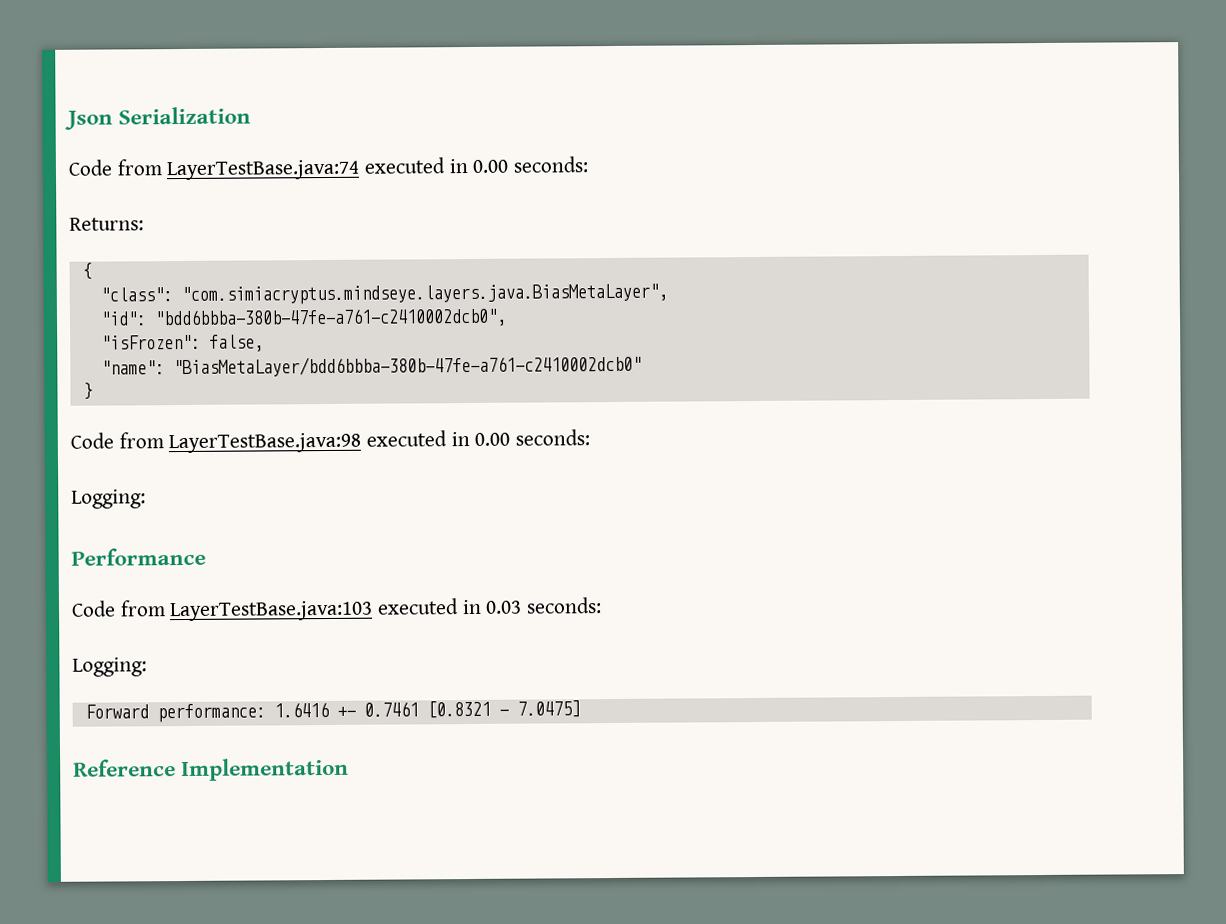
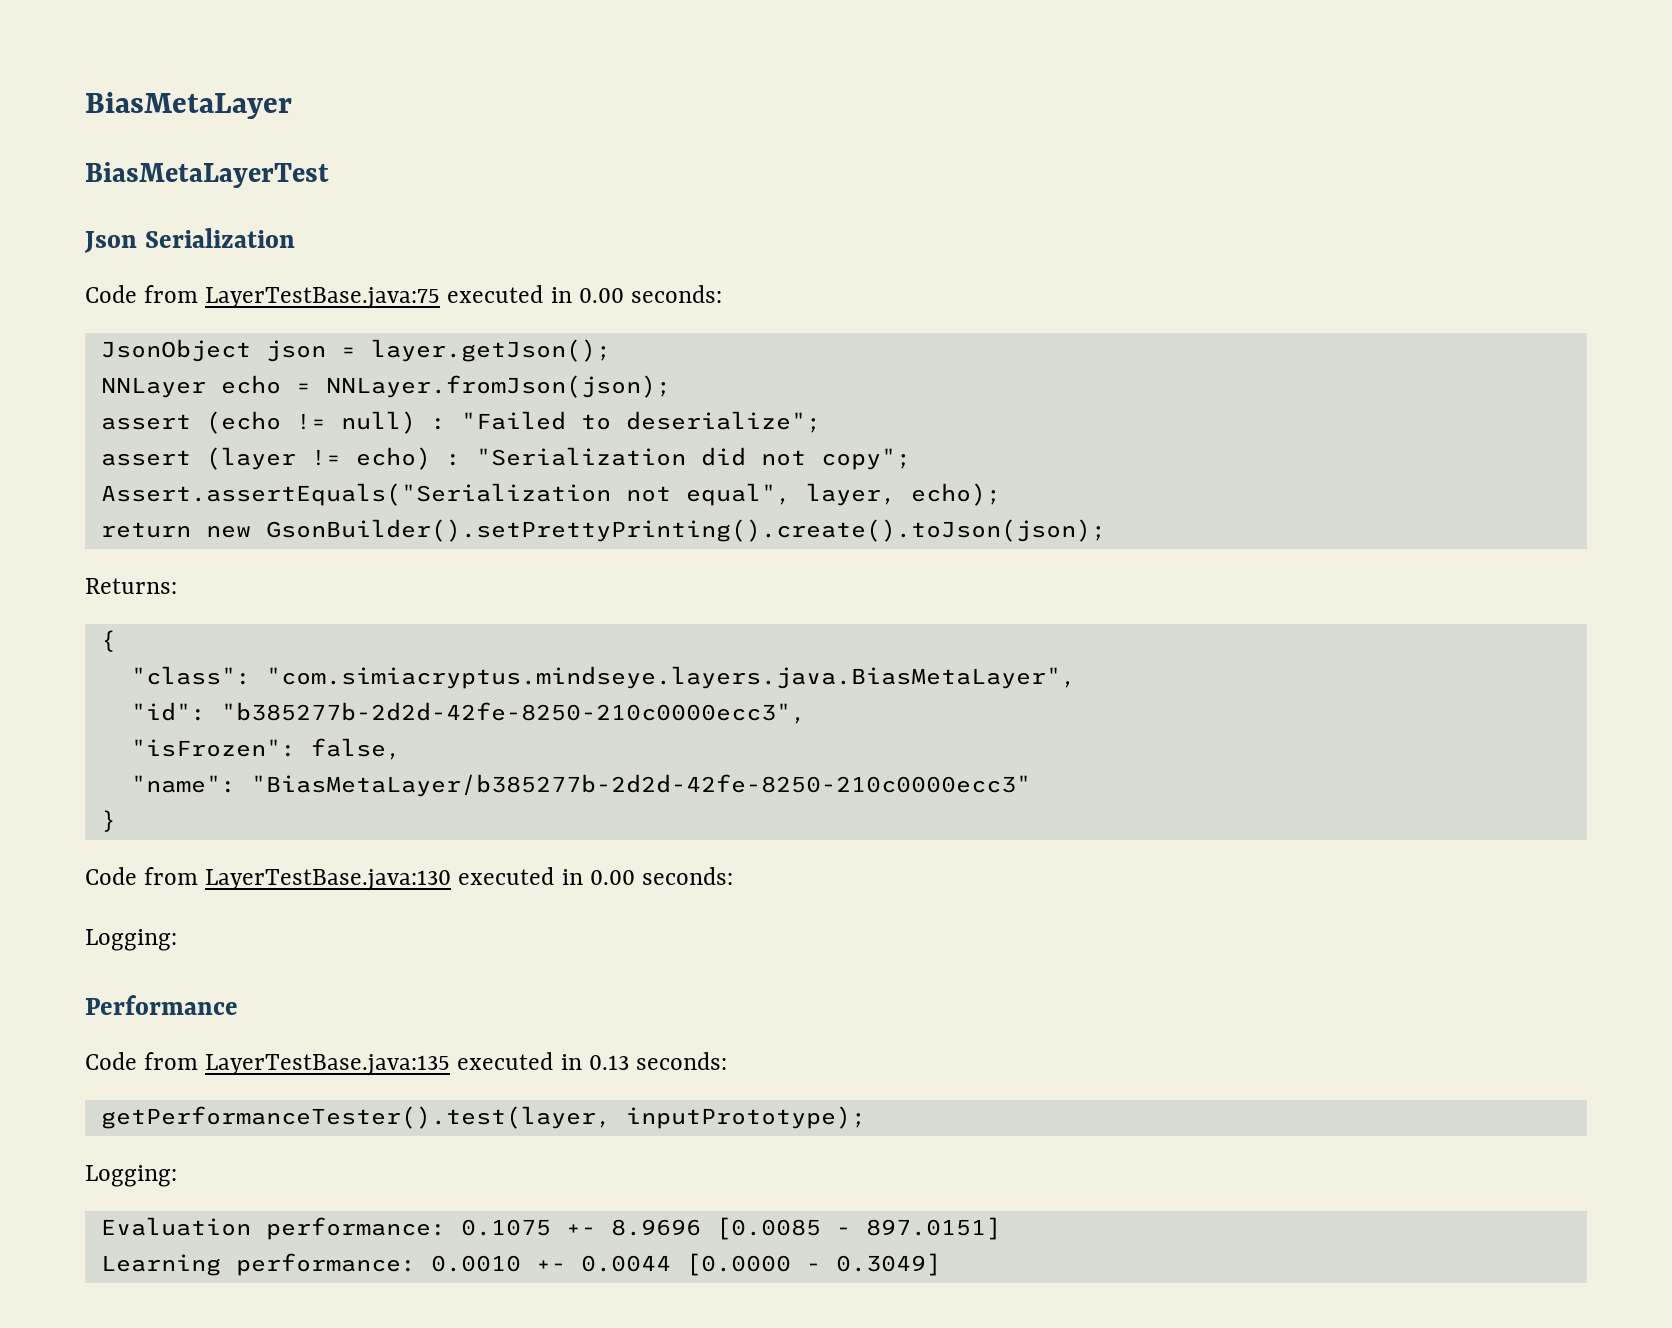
+ BiasMetaLayer
+ BiasMetaLayerTest
- Code from LayerTestBase.java:74 executed in 0.00 seconds:
+ Code from LayerTestBase.java:75 executed in 0.00 seconds:
+ JsonObject json = layer.getJson();
+ NNLayer echo = NNLayer.fromJson(json);
+ assert (echo != null) : "Failed to deserialize";
+ assert (layer != echo) : "Serialization did not copy";
+ Assert.assertEquals("Serialization not equal", layer, echo);
+ return new GsonBuilder().setPrettyPrinting().create().toJson(json);
- "id": "bdd6bbba-380b-47fe-a761-c2410002dcb0",
+ "id": "b385277b-2d2d-42fe-8250-210c0000ecc3",
- "name": "BiasMetaLayer/bdd6bbba-380b-47fe-a761-c2410002dcb0"
+ "name": "BiasMetaLayer/b385277b-2d2d-42fe-8250-210c0000ecc3"
- Code from LayerTestBase.java:98 executed in 0.00 seconds:
+ Code from LayerTestBase.java:130 executed in 0.00 seconds:
- Code from LayerTestBase.java:103 executed in 0.03 seconds:
+ Code from LayerTestBase.java:135 executed in 0.13 seconds:
+ getPerformanceTester().test(layer, inputPrototype);
  Logging:
- Forward performance: 1.6416 +- 0.7461 [0.8321 - 7.0475]
- Reference Implementation
+ Evaluation performance: 0.1075 +- 8.9696 [0.0085 - 897.0151]
+ Learning performance: 0.0010 +- 0.0044 [0.0000 - 0.3049]

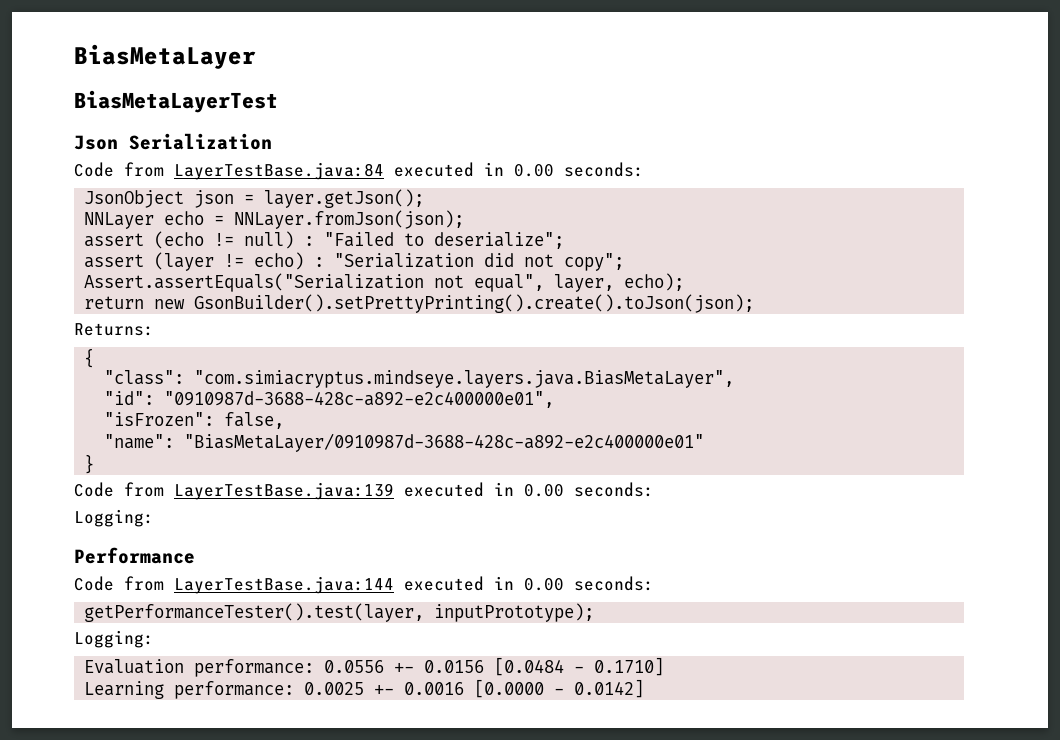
- Code from LayerTestBase.java:75 executed in 0.00 seconds:
+ Code from LayerTestBase.java:84 executed in 0.00 seconds:
- "id": "b385277b-2d2d-42fe-8250-210c0000ecc3",
+ "id": "0910987d-3688-428c-a892-e2c400000e01",
- "name": "BiasMetaLayer/b385277b-2d2d-42fe-8250-210c0000ecc3"
+ "name": "BiasMetaLayer/0910987d-3688-428c-a892-e2c400000e01"
- Code from LayerTestBase.java:130 executed in 0.00 seconds:
+ Code from LayerTestBase.java:139 executed in 0.00 seconds:
- Code from LayerTestBase.java:135 executed in 0.13 seconds:
+ Code from LayerTestBase.java:144 executed in 0.00 seconds:
- Evaluation performance: 0.1075 +- 8.9696 [0.0085 - 897.0151]
+ Evaluation performance: 0.0556 +- 0.0156 [0.0484 - 0.1710]
- Learning performance: 0.0010 +- 0.0044 [0.0000 - 0.3049]
+ Learning performance: 0.0025 +- 0.0016 [0.0000 - 0.0142]

